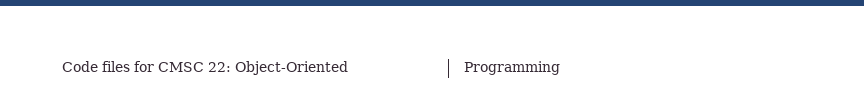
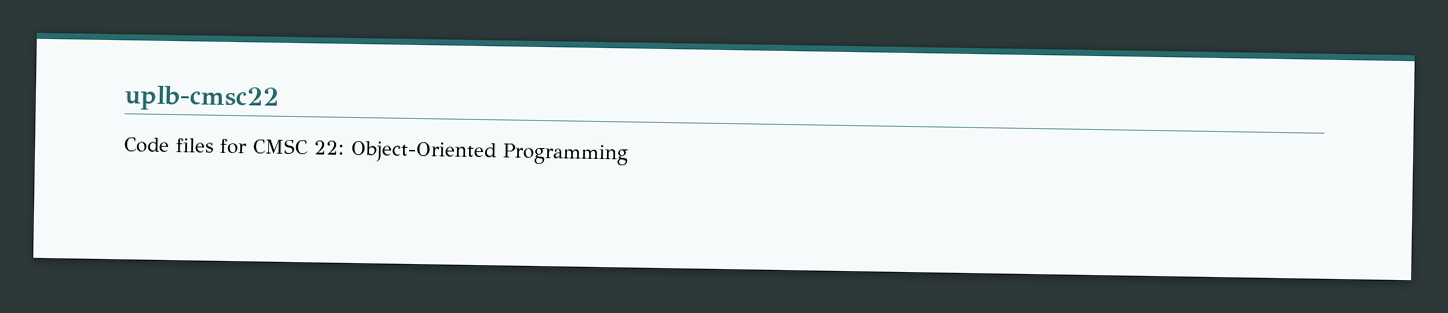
+ uplb-cmsc22

